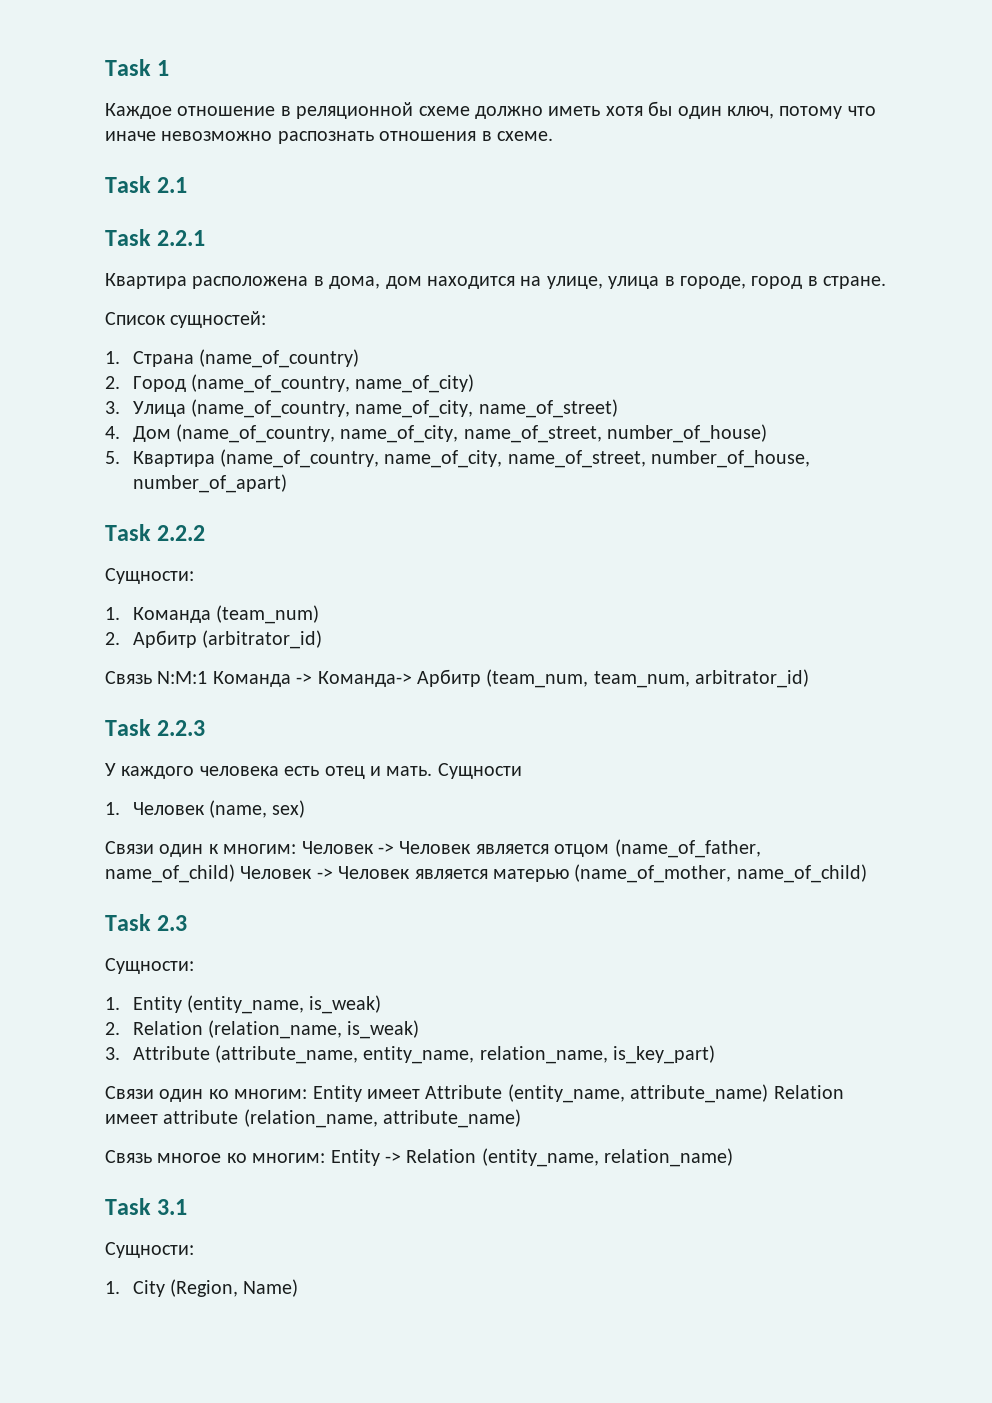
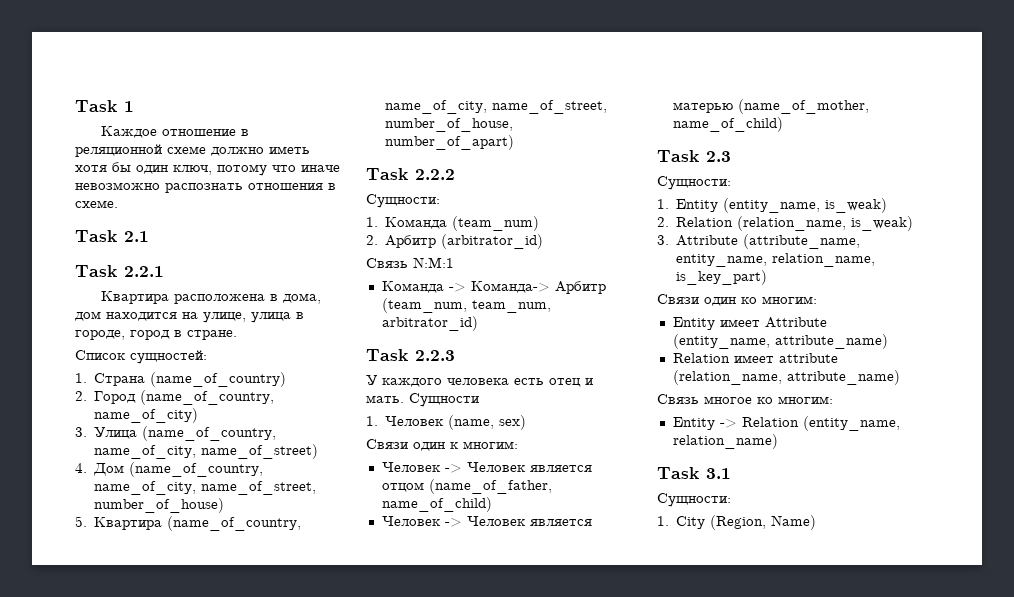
- Связь N:M:1 Команда -> Команда-> Арбитр (team_num, team_num, arbitrator_id)
+ Связь N:M:1
+ Команда -> Команда-> Арбитр (team_num, team_num, arbitrator_id)
- Связи один к многим: Человек -> Человек является отцом (name_of_father, name_of_child) Человек -> Человек является матерью (name_of_mother, name_of_child)
+ Связи один к многим:
+ Человек -> Человек является отцом (name_of_father, name_of_child)
+ Человек -> Человек является матерью (name_of_mother, name_of_child)
- Связи один ко многим: Entity имеет Attribute (entity_name, attribute_name) Relation имеет attribute (relation_name, attribute_name)
+ Связи один ко многим:
+ Entity имеет Attribute (entity_name, attribute_name)
+ Relation имеет attribute (relation_name, attribute_name)
- Связь многое ко многим: Entity -> Relation (entity_name, relation_name)
+ Связь многое ко многим:
+ Entity -> Relation (entity_name, relation_name)

